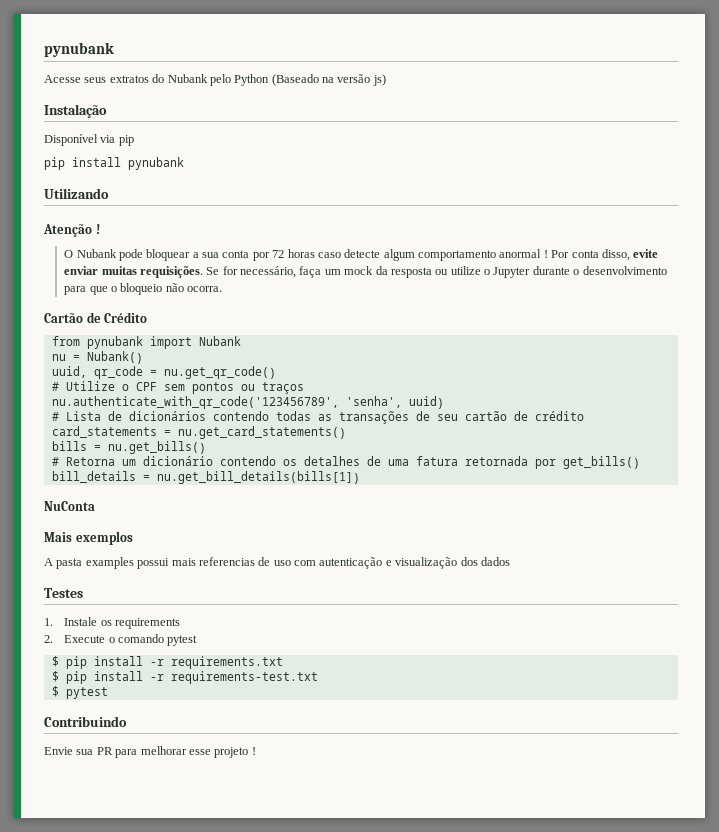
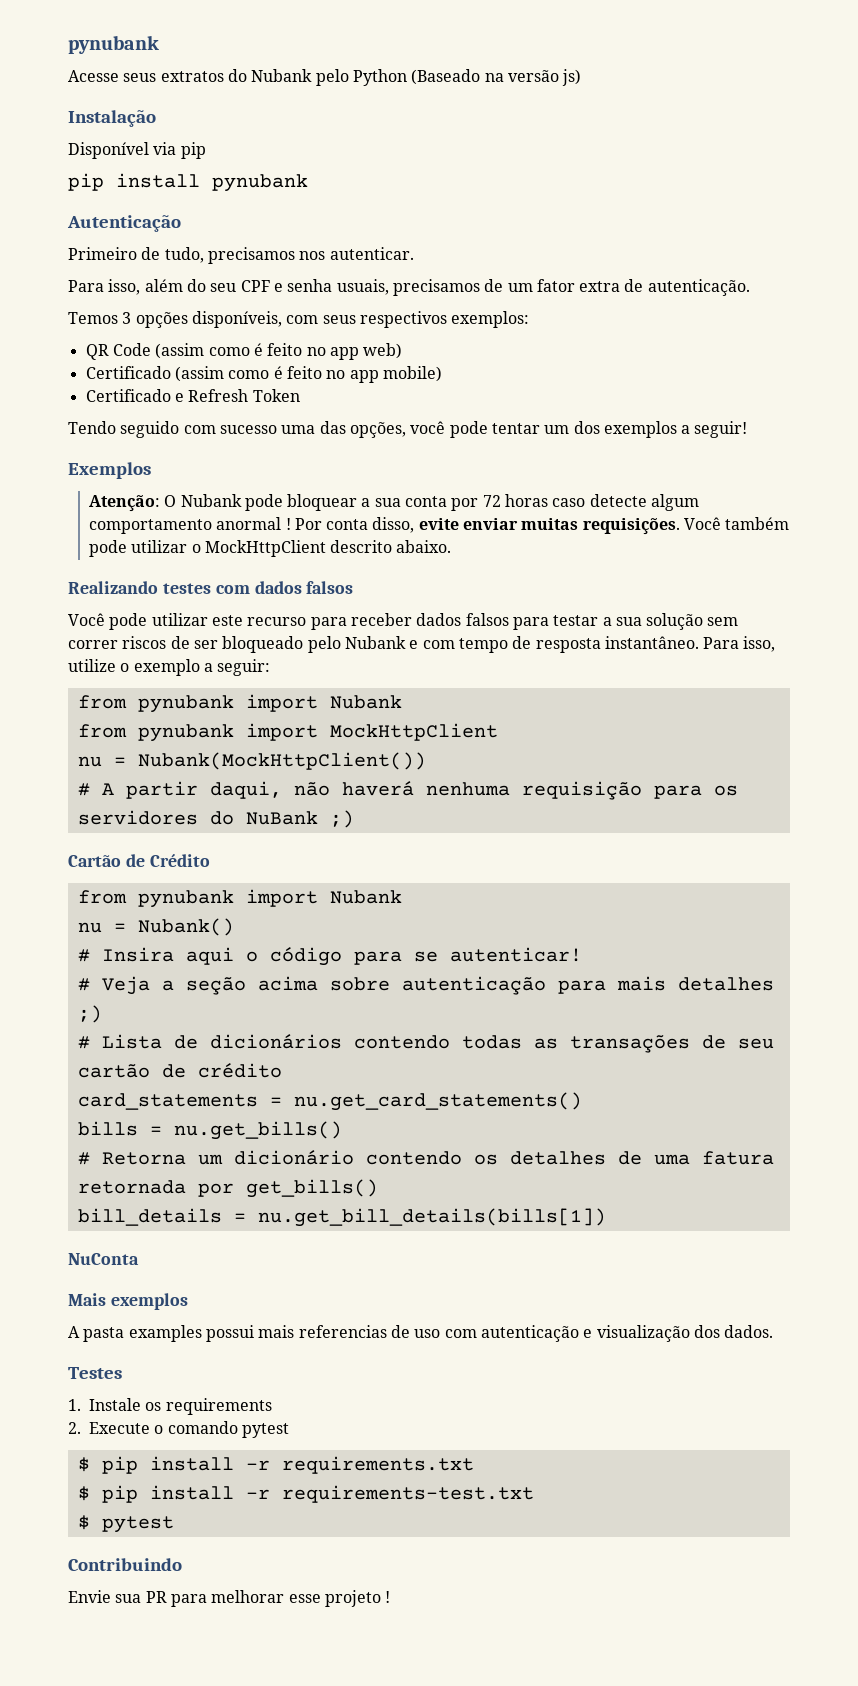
- Utilizando
- Atenção !
- O Nubank pode bloquear a sua conta por 72 horas caso detecte algum comportamento anormal !
+ Autenticação
+ Primeiro de tudo, precisamos nos autenticar.
+ Para isso, além do seu CPF e senha usuais, precisamos de um fator extra de autenticação.
+ Temos 3 opções disponíveis, com seus respectivos exemplos:
+ QR Code (assim como é feito no app web)
+ Certificado (assim como é feito no app mobile)
+ Certificado e Refresh Token
+ Tendo seguido com sucesso uma das opções, você pode tentar um dos exemplos a seguir!
+ Exemplos
+ Atenção: O Nubank pode bloquear a sua conta por 72 horas caso detecte algum comportamento anormal !
- Se for necessário, faça um mock da resposta ou utilize o Jupyter durante o desenvolvimento para que o bloqueio não ocorra.
+ Você também pode utilizar o MockHttpClient descrito abaixo.
+ Realizando testes com dados falsos
+ Você pode utilizar este recurso para receber dados falsos para testar a sua solução sem correr riscos de ser bloqueado pelo Nubank e com tempo de resposta instantâneo. Para isso, utilize o exemplo a seguir:
+ from pynubank import Nubank
+ from pynubank import MockHttpClient
+ nu = Nubank(MockHttpClient())
+ # A partir daqui, não haverá nenhuma requisição para os servidores do NuBank ;)
- uuid, qr_code = nu.get_qr_code()
- # Utilize o CPF sem pontos ou traços
- nu.authenticate_with_qr_code('123456789', 'senha', uuid)
+ # Insira aqui o código para se autenticar!
+ # Veja a seção acima sobre autenticação para mais detalhes ;)
- A pasta examples possui mais referencias de uso com autenticação e visualização dos dados
+ A pasta examples possui mais referencias de uso com autenticação e visualização dos dados.

